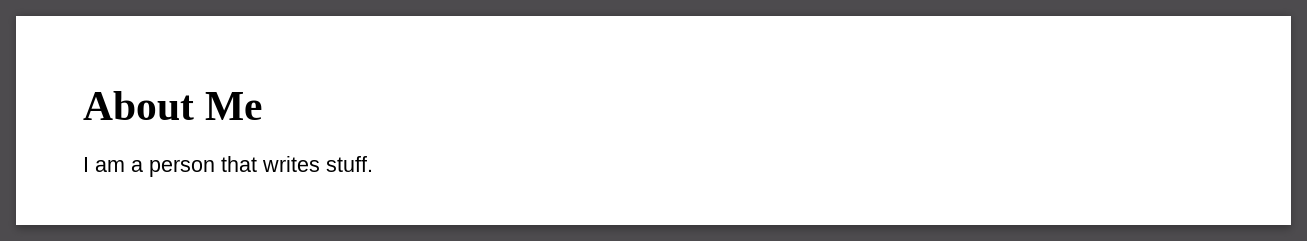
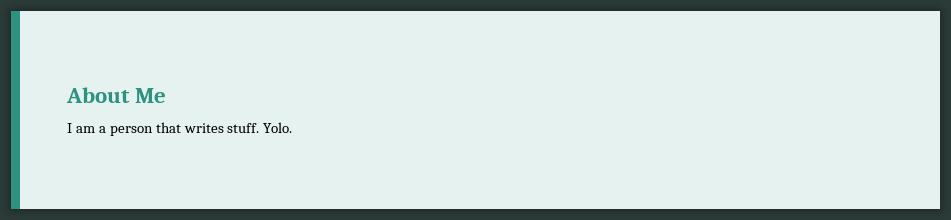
+ Yolo.

